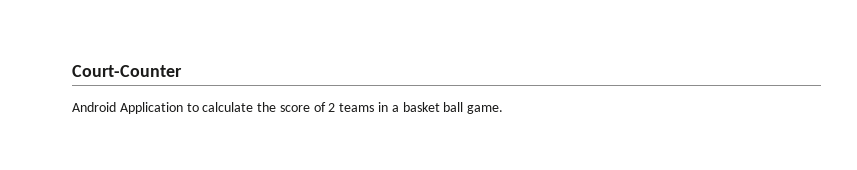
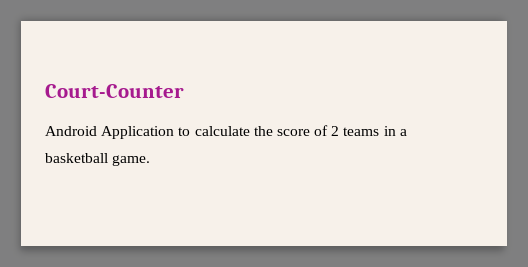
- Android Application to calculate the score of 2 teams in a basket ball game.
+ Android Application to calculate the score of 2 teams in a basketball game.

